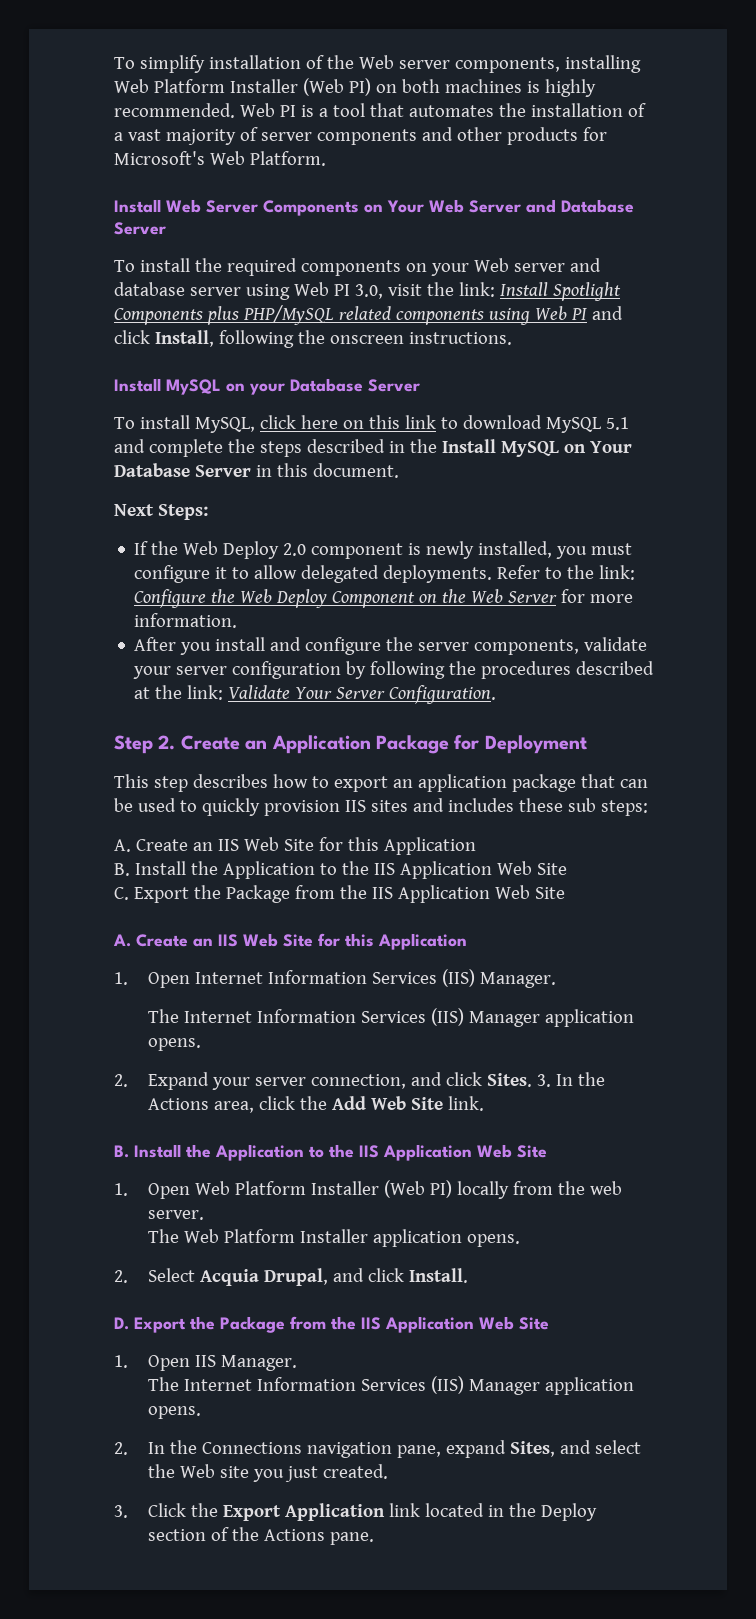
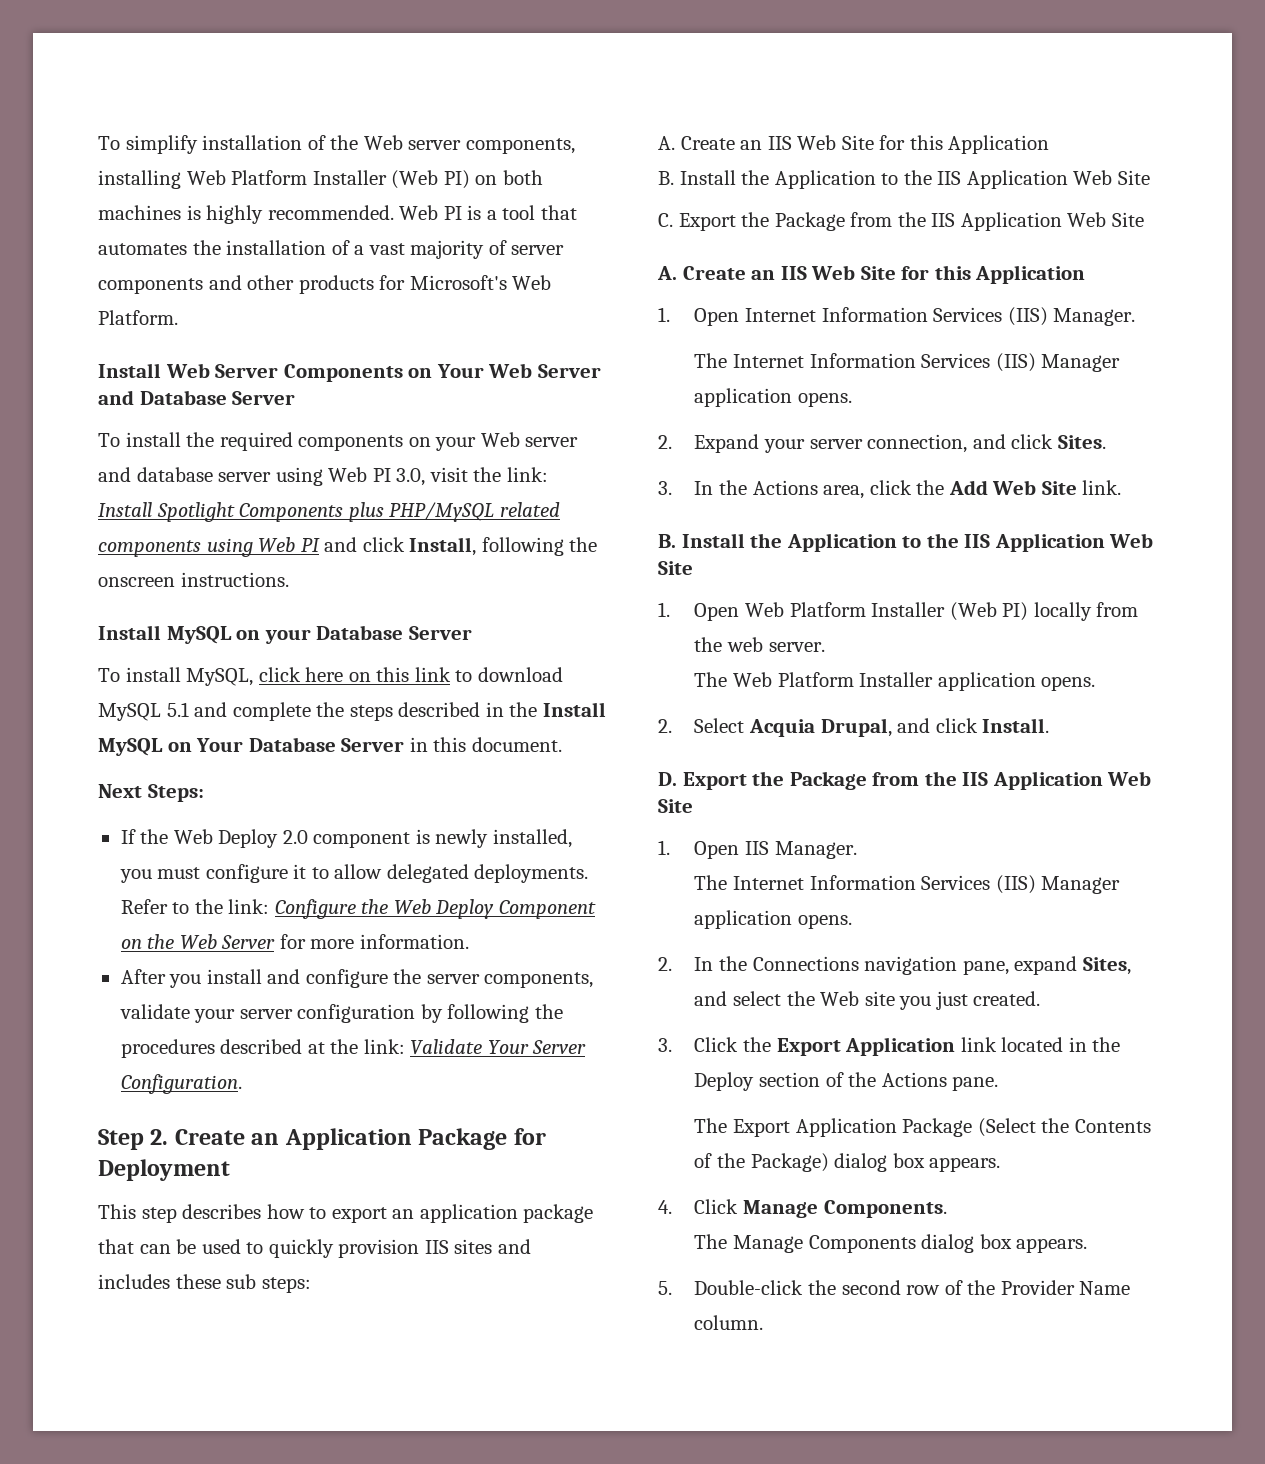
- 2. Expand your server connection, and click Sites. 3. In the Actions area, click the Add Web Site link.
+ 2. Expand your server connection, and click Sites.
+ 3. In the Actions area, click the Add Web Site link.
+ The Export Application Package (Select the Contents of the Package) dialog box appears.
+ 4. Click Manage Components.
+ The Manage Components dialog box appears.
+ 5. Double-click the second row of the Provider Name column.

